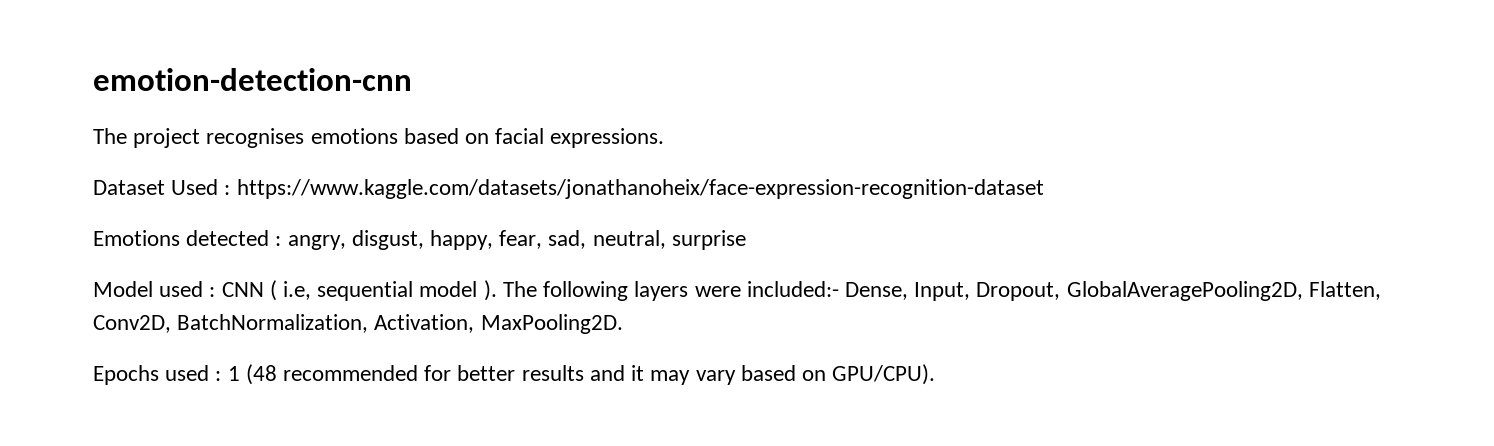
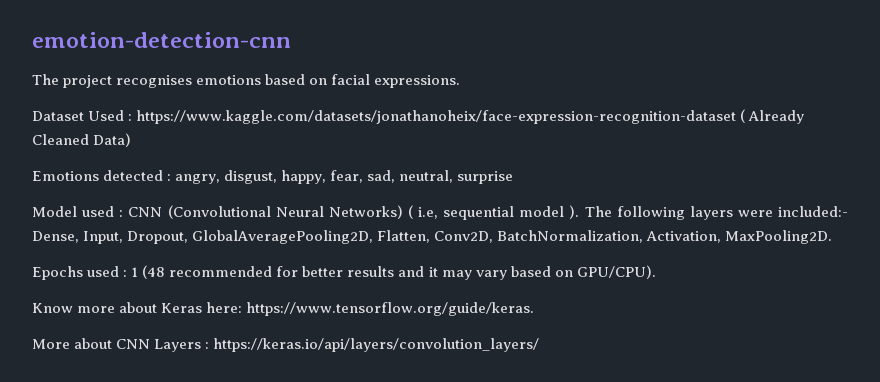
- Dataset Used : https://www.kaggle.com/datasets/jonathanoheix/face-expression-recognition-dataset
+ Dataset Used : https://www.kaggle.com/datasets/jonathanoheix/face-expression-recognition-dataset ( Already Cleaned Data)
- Model used : CNN ( i.e, sequential model ).
+ Model used : CNN (Convolutional Neural Networks) ( i.e, sequential model ).
+ Know more about Keras here: https://www.tensorflow.org/guide/keras.
+ More about CNN Layers : https://keras.io/api/layers/convolution_layers/

